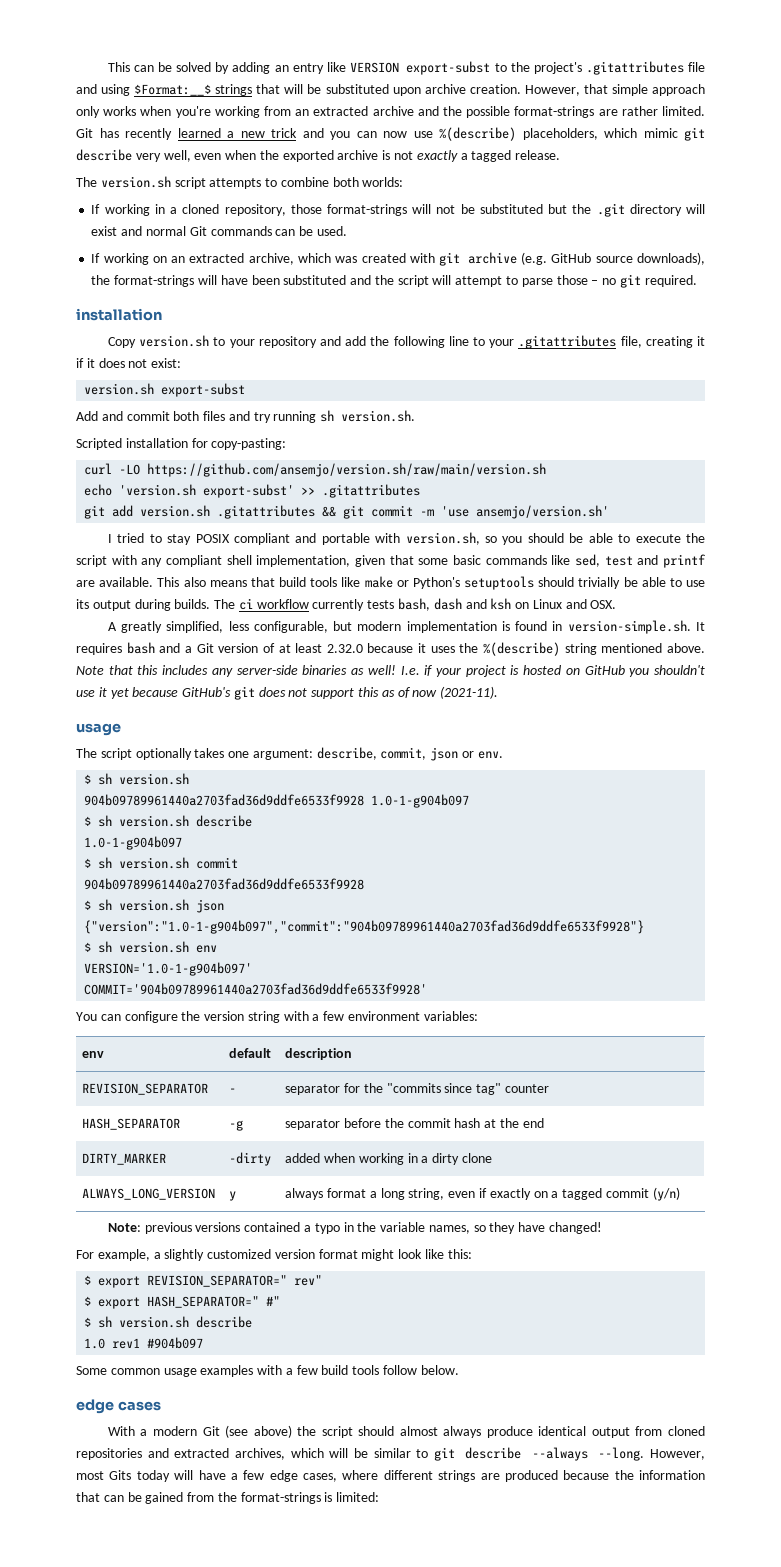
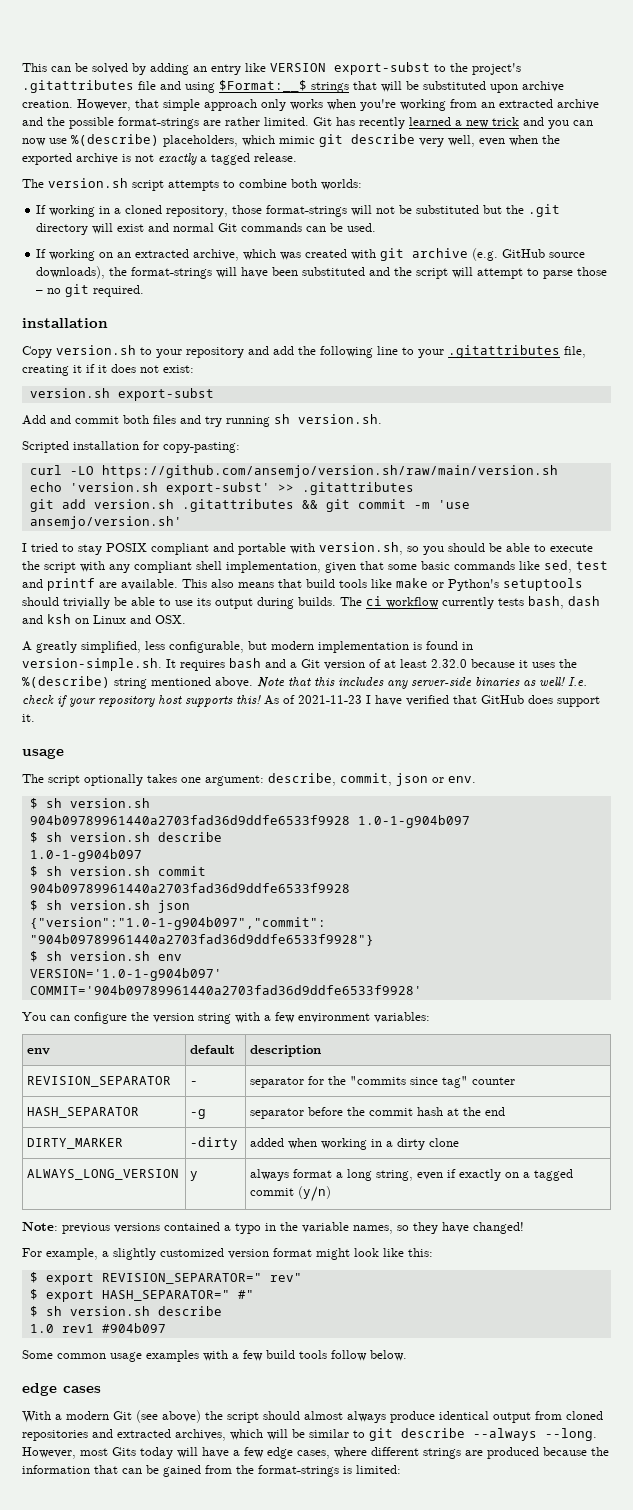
- I.e. if your project is hosted on GitHub you shouldn't use it yet because GitHub's git does not support this as of now (2021-11).
+ I.e. check if your repository host supports this! As of 2021-11-23 I have verified that GitHub does support it.

